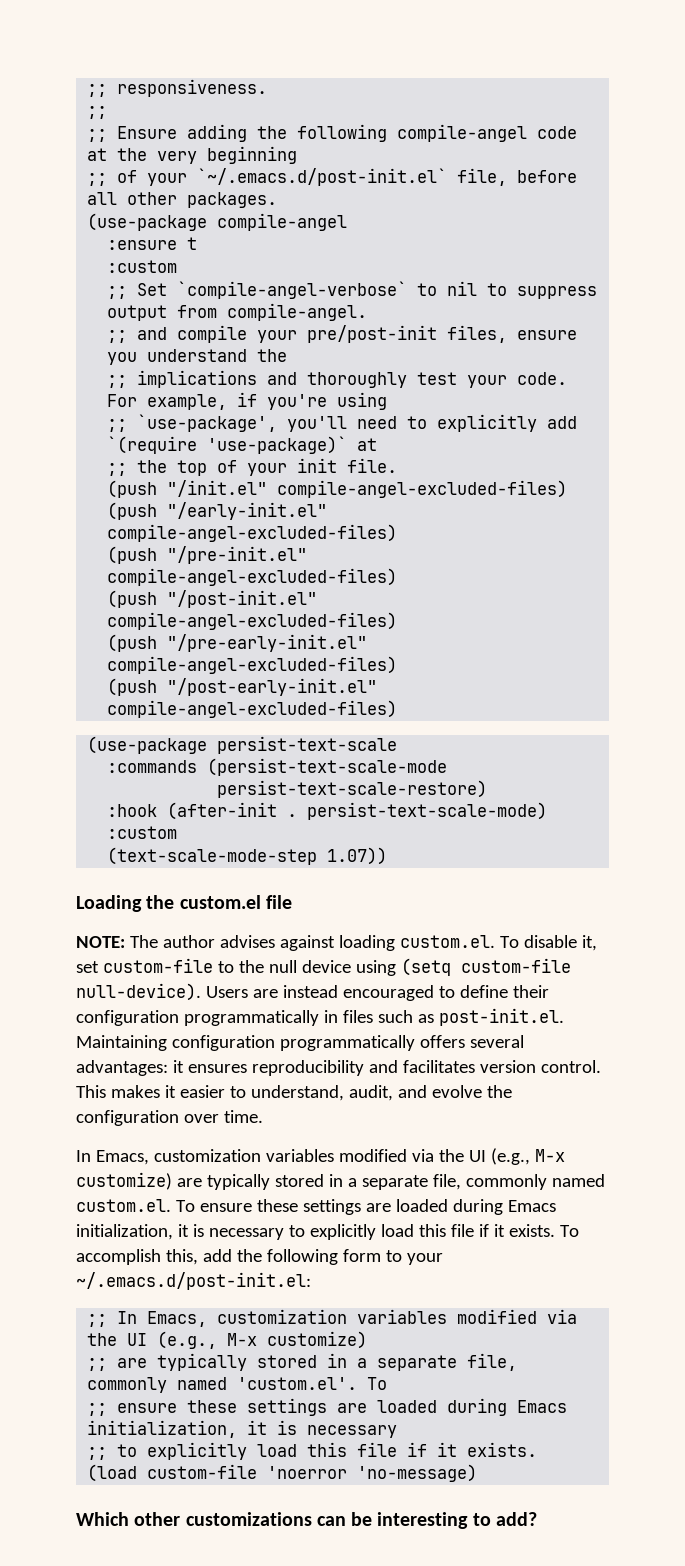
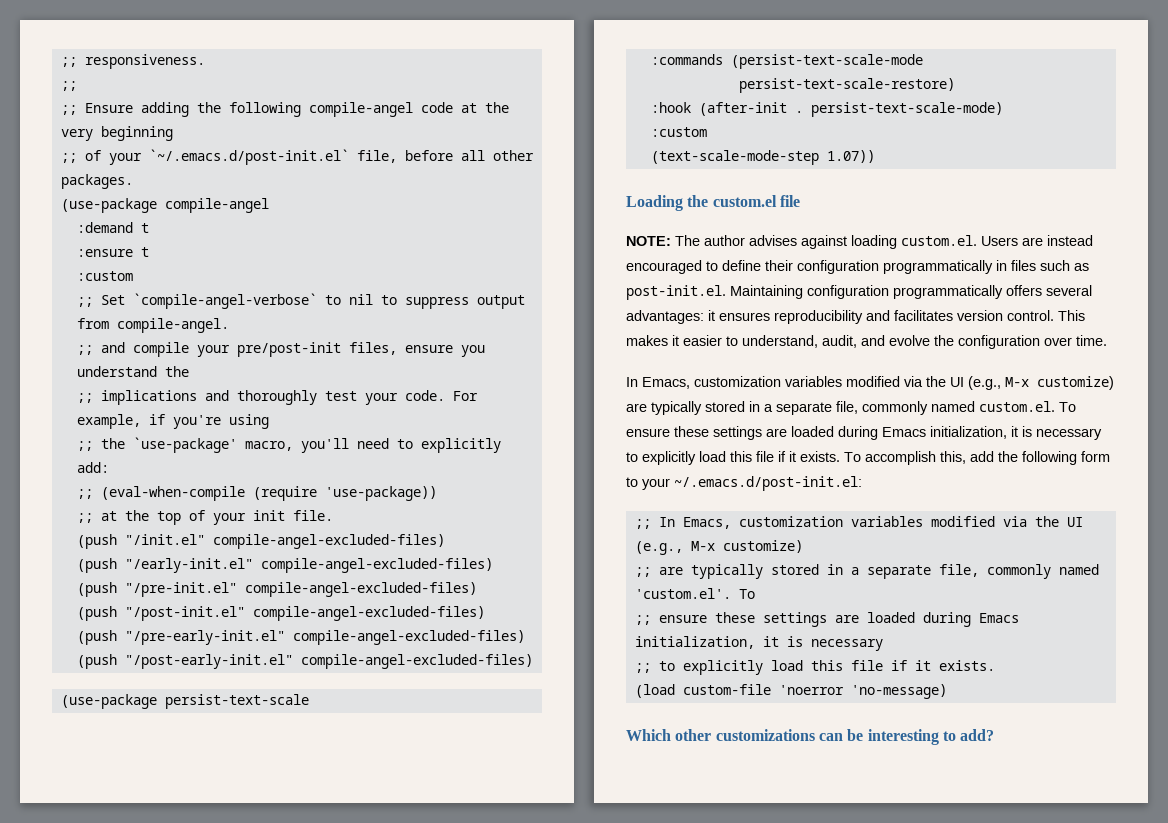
+ :demand t
- ;; `use-package', you'll need to explicitly add `(require 'use-package)` at
- ;; the top of your init file.
+ ;; the `use-package' macro, you'll need to explicitly add:
+ ;; (eval-when-compile (require 'use-package))
+ ;; at the top of your init file.
- NOTE: The author advises against loading custom.el. To disable it, set custom-file to the null device using (setq custom-file null-device). Users are instead encouraged to define their configuration programmatically in files such as post-init.el. Maintaining configuration programmatically offers several advantages: it ensures reproducibility and facilitates version control.
+ NOTE: The author advises against loading custom.el. Users are instead encouraged to define their configuration programmatically in files such as post-init.el. Maintaining configuration programmatically offers several advantages: it ensures reproducibility and facilitates version control.

